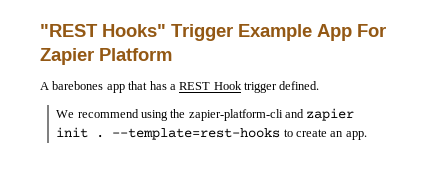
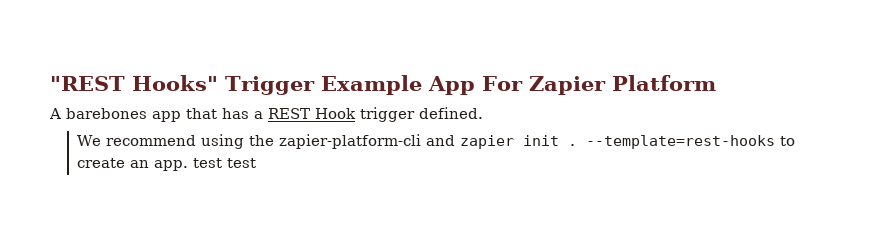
- --template=rest-hooks to create an app.
+ --template=rest-hooks to create an app. test test

